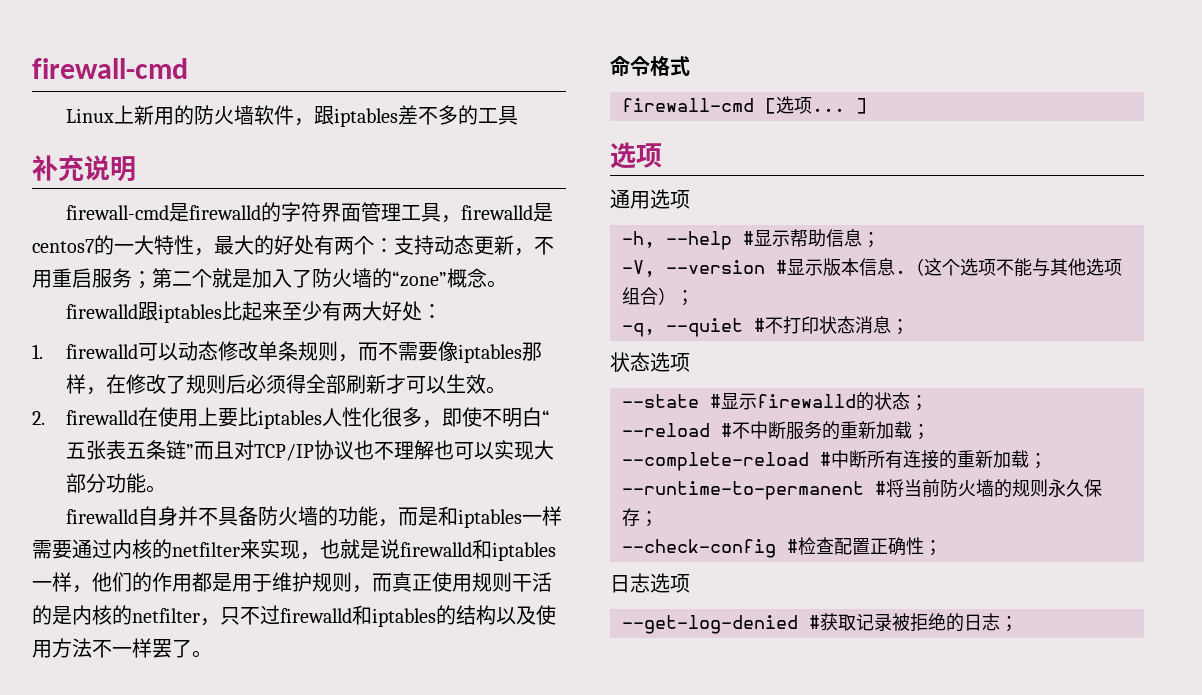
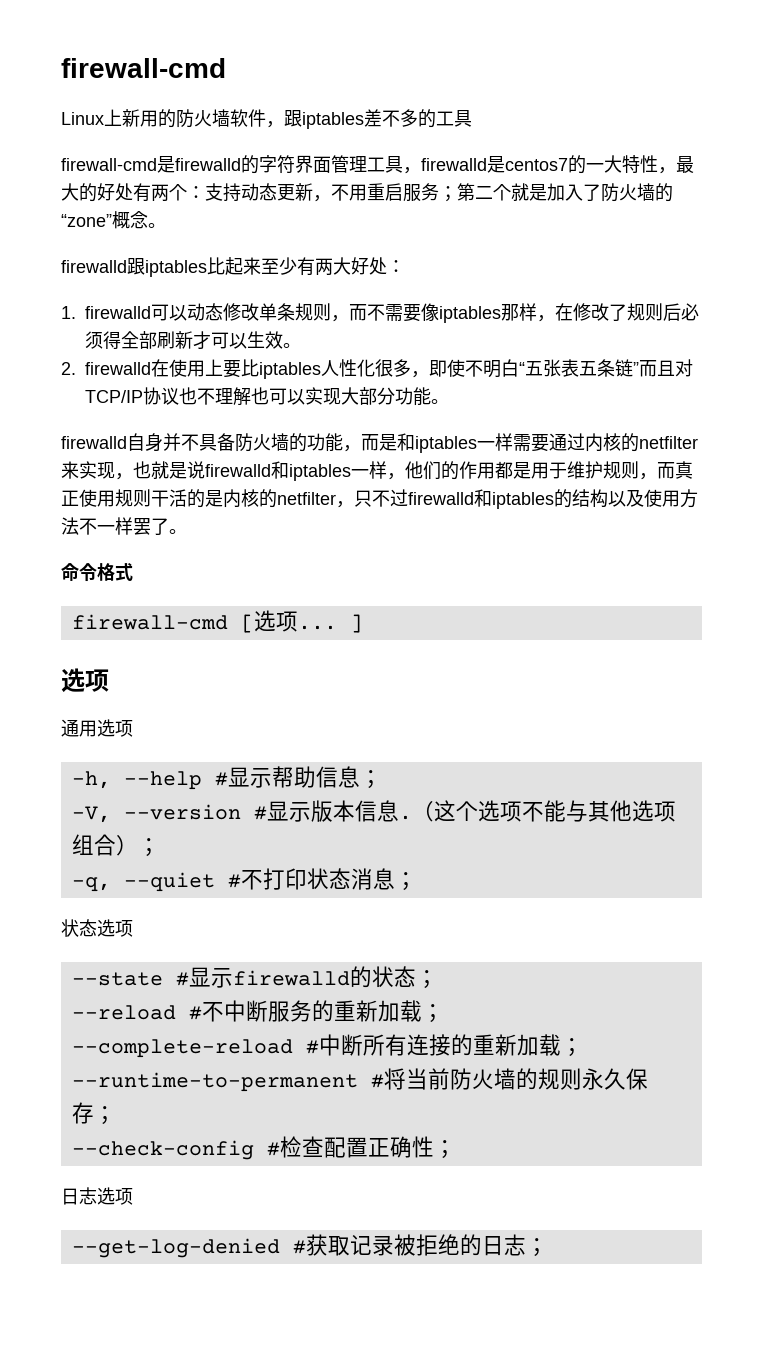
- 补充说明

